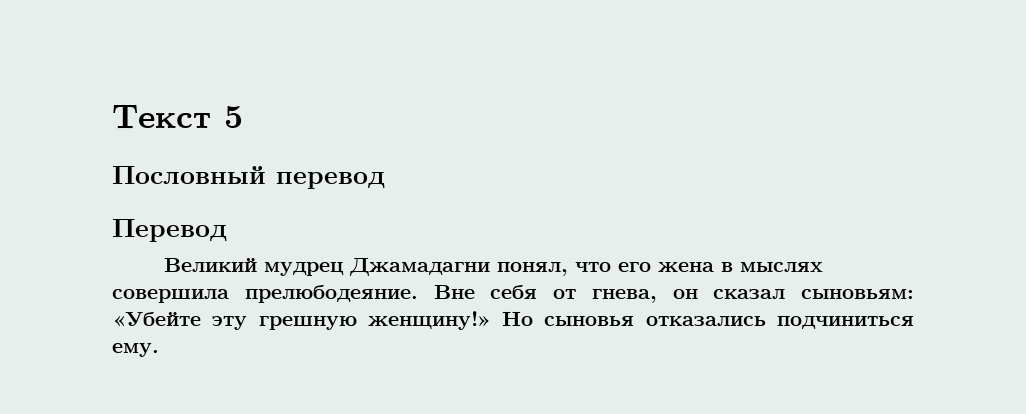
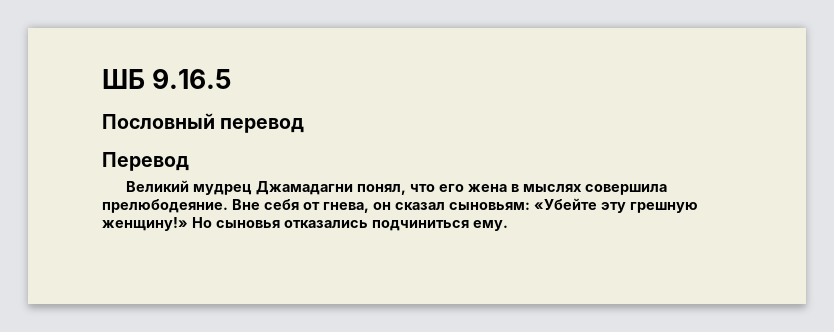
- Текст 5
+ ШБ 9.16.5

